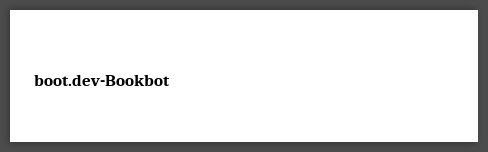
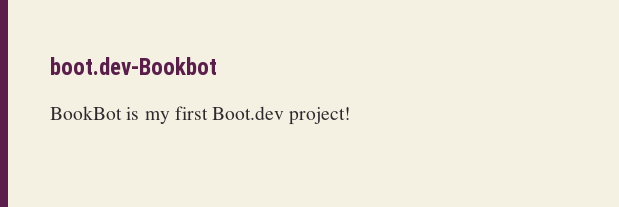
+ BookBot is my first Boot.dev project!

